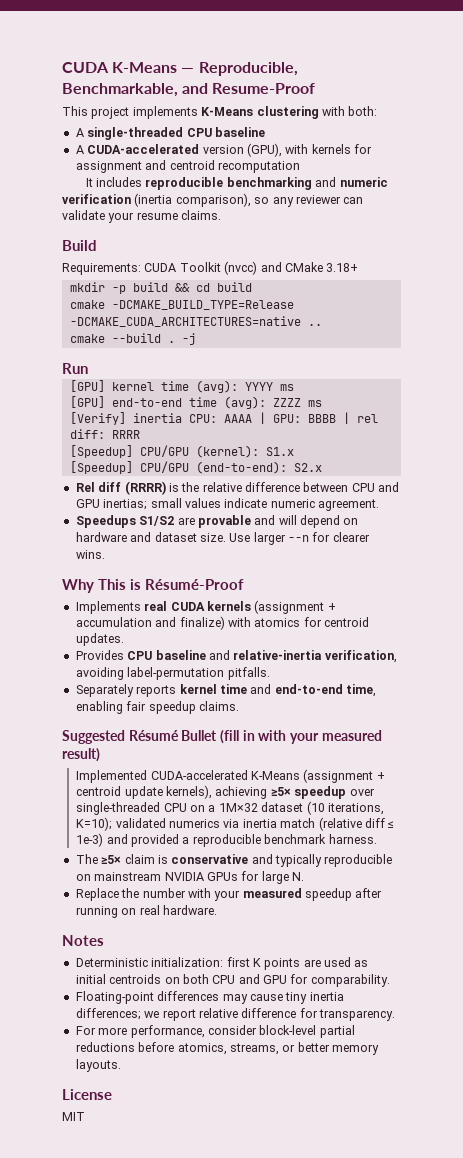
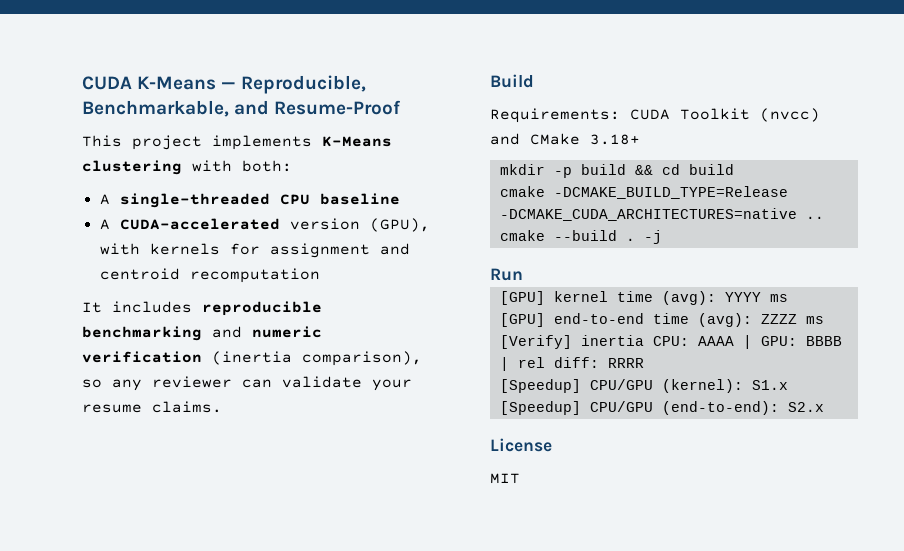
- Rel diff (RRRR) is the relative difference between CPU and GPU inertias; small values indicate numeric agreement.
- Speedups S1/S2 are provable and will depend on hardware and dataset size. Use larger --n for clearer wins.
- Why This is Résumé-Proof
- Implements real CUDA kernels (assignment + accumulation and finalize) with atomics for centroid updates.
- Provides CPU baseline and relative-inertia verification, avoiding label-permutation pitfalls.
- Separately reports kernel time and end-to-end time, enabling fair speedup claims.
- Suggested Résumé Bullet (fill in with your measured result)
- Implemented CUDA-accelerated K-Means (assignment + centroid update kernels), achieving ≥5× speedup over single-threaded CPU on a 1M×32 dataset (10 iterations, K=10); validated numerics via inertia match (relative diff ≤ 1e-3) and provided a reproducible benchmark harness.
- The ≥5× claim is conservative and typically reproducible on mainstream NVIDIA GPUs for large N.
- Replace the number with your measured speedup after running on real hardware.
- Notes
- Deterministic initialization: first K points are used as initial centroids on both CPU and GPU for comparability.
- Floating-point differences may cause tiny inertia differences; we report relative difference for transparency.
- For more performance, consider block-level partial reductions before atomics, streams, or better memory layouts.

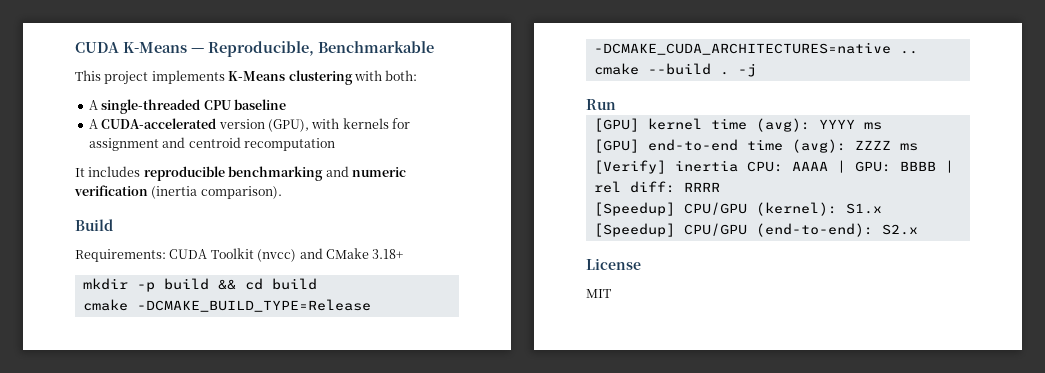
- CUDA K-Means — Reproducible, Benchmarkable, and Resume-Proof
+ CUDA K-Means — Reproducible, Benchmarkable
- It includes reproducible benchmarking and numeric verification (inertia comparison), so any reviewer can validate your resume claims.
+ It includes reproducible benchmarking and numeric verification (inertia comparison).

